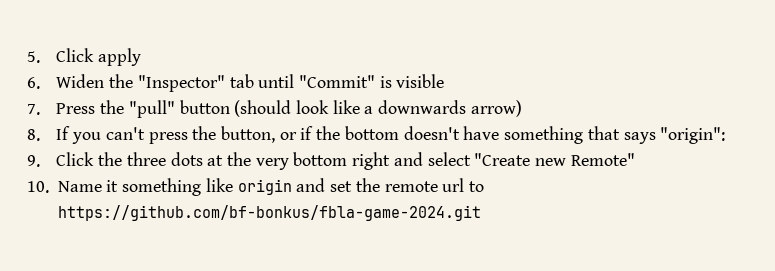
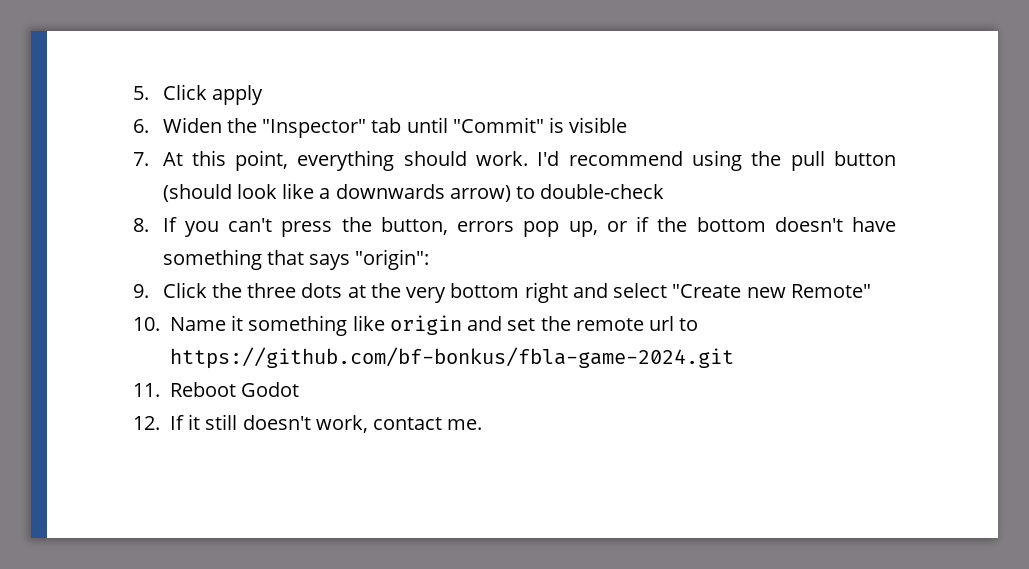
- 7. Press the "pull" button (should look like a downwards arrow)
+ 7. At this point, everything should work. I'd recommend using the pull button (should look like a downwards arrow) to double-check
- 8. If you can't press the button, or if the bottom doesn't have something that says "origin":
+ 8. If you can't press the button, errors pop up, or if the bottom doesn't have something that says "origin":
+ 11. Reboot Godot
+ 12. If it still doesn't work, contact me.

